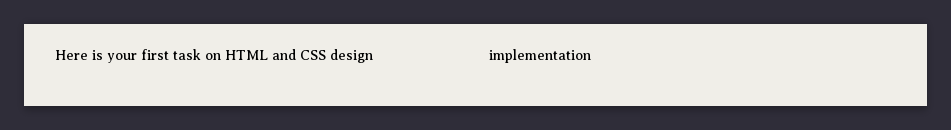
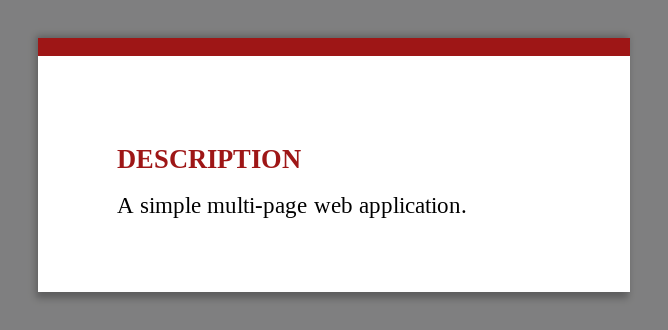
- Here is your first task on HTML and CSS design implementation
+ DESCRIPTION
+ A simple multi-page web application.

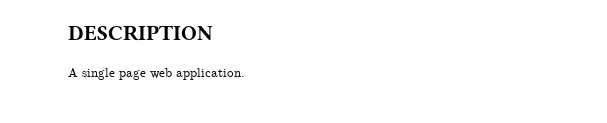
- A simple multi-page web application.
+ A single page web application.

